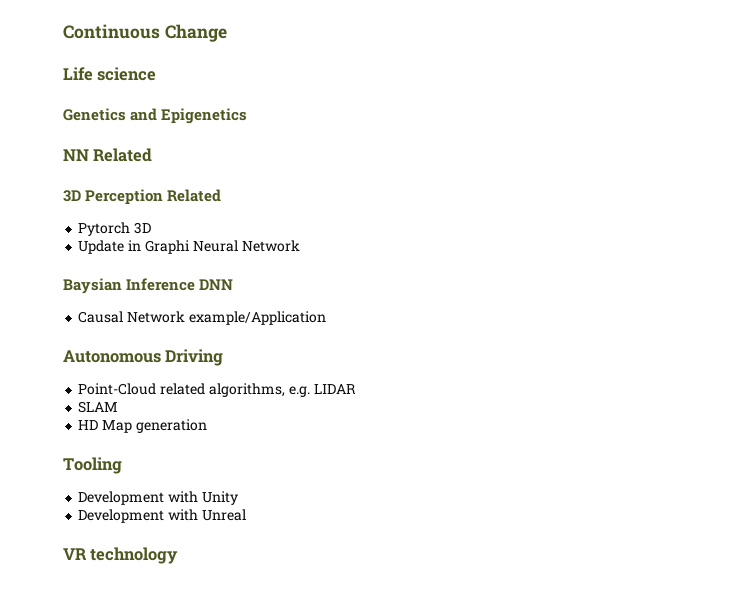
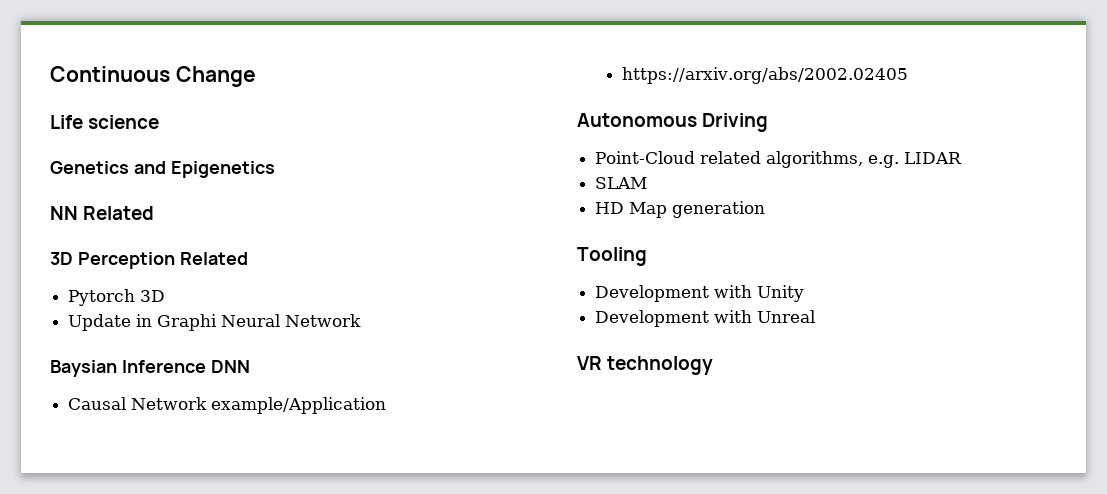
+ https://arxiv.org/abs/2002.02405

